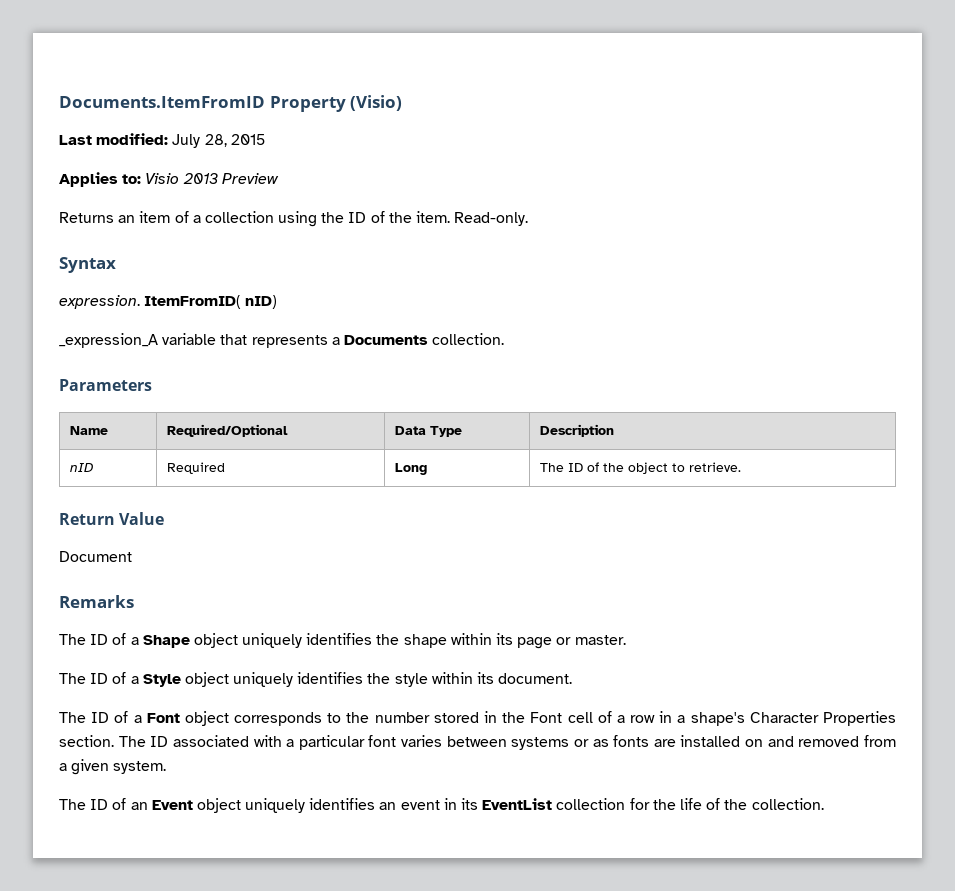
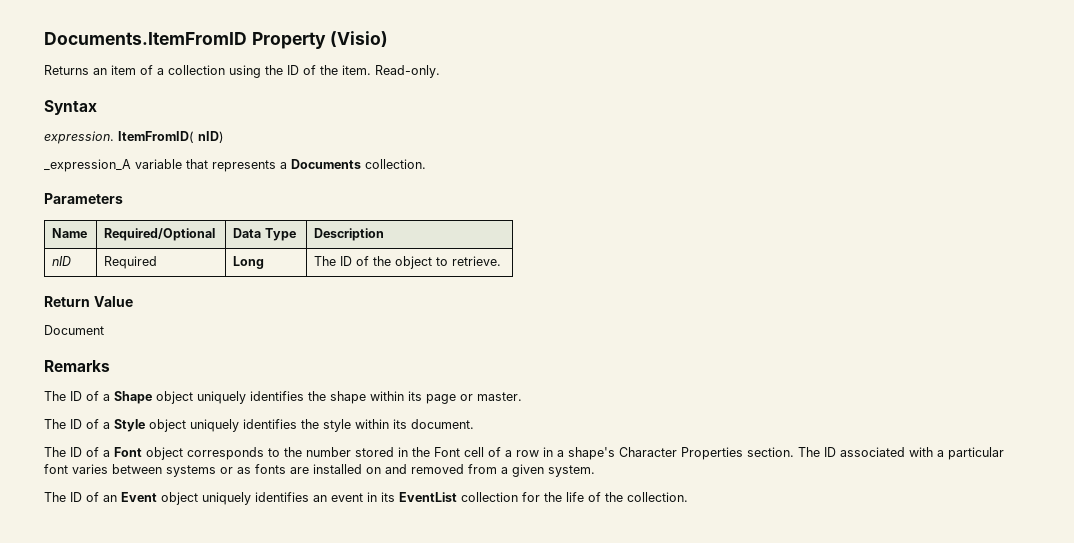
- Last modified: July 28, 2015
- Applies to: Visio 2013 Preview

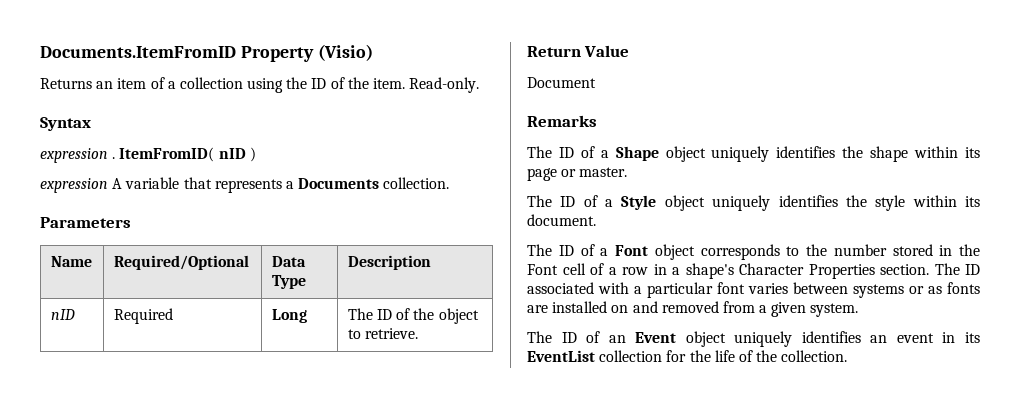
- expression. ItemFromID( nID)
- _expression_A variable that represents a Documents collection.
+ expression . ItemFromID( nID )
+ expression A variable that represents a Documents collection.

